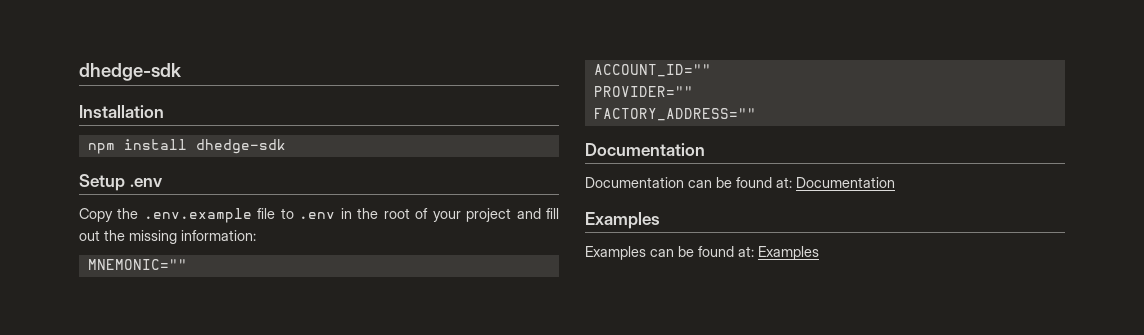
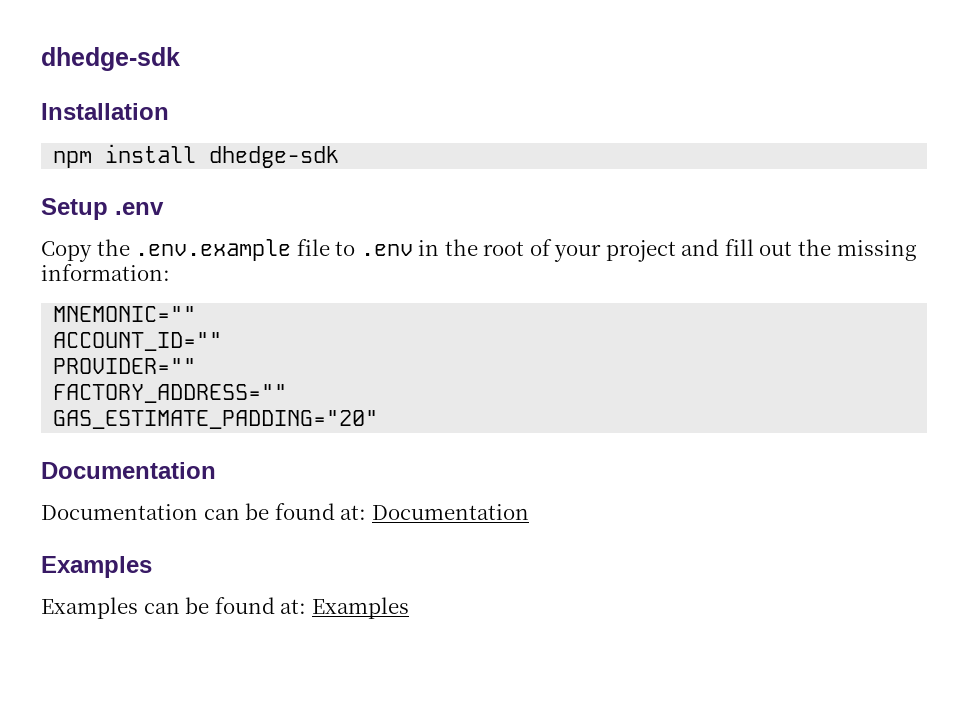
+ GAS_ESTIMATE_PADDING="20"

